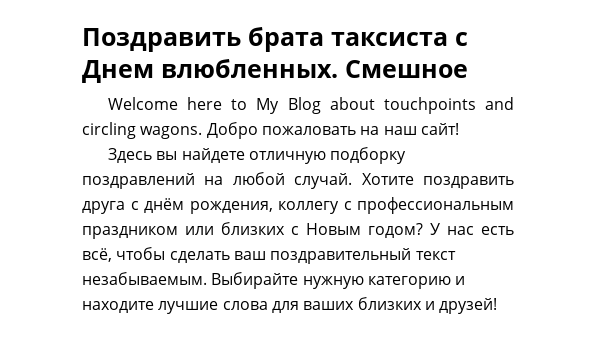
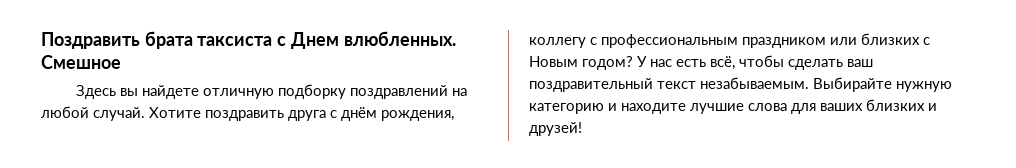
- Welcome here to My Blog about touchpoints and circling wagons. Добро пожаловать на наш сайт!

